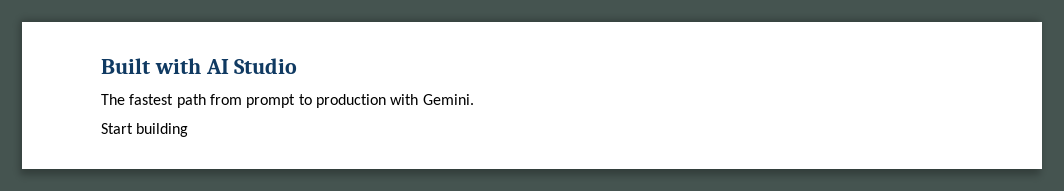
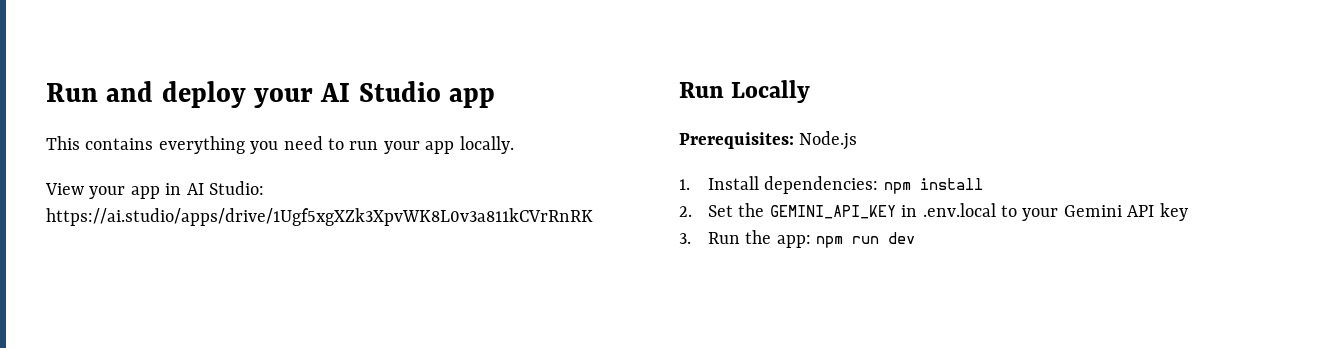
- Built with AI Studio
- The fastest path from prompt to production with Gemini.
- Start building
+ Run and deploy your AI Studio app
+ This contains everything you need to run your app locally.
+ View your app in AI Studio: https://ai.studio/apps/drive/1Ugf5xgXZk3XpvWK8L0v3a811kCVrRnRK
+ Run Locally
+ Prerequisites: Node.js
+ 1. Install dependencies: npm install
+ 2. Set the GEMINI_API_KEY in .env.local to your Gemini API key
+ 3. Run the app: npm run dev

